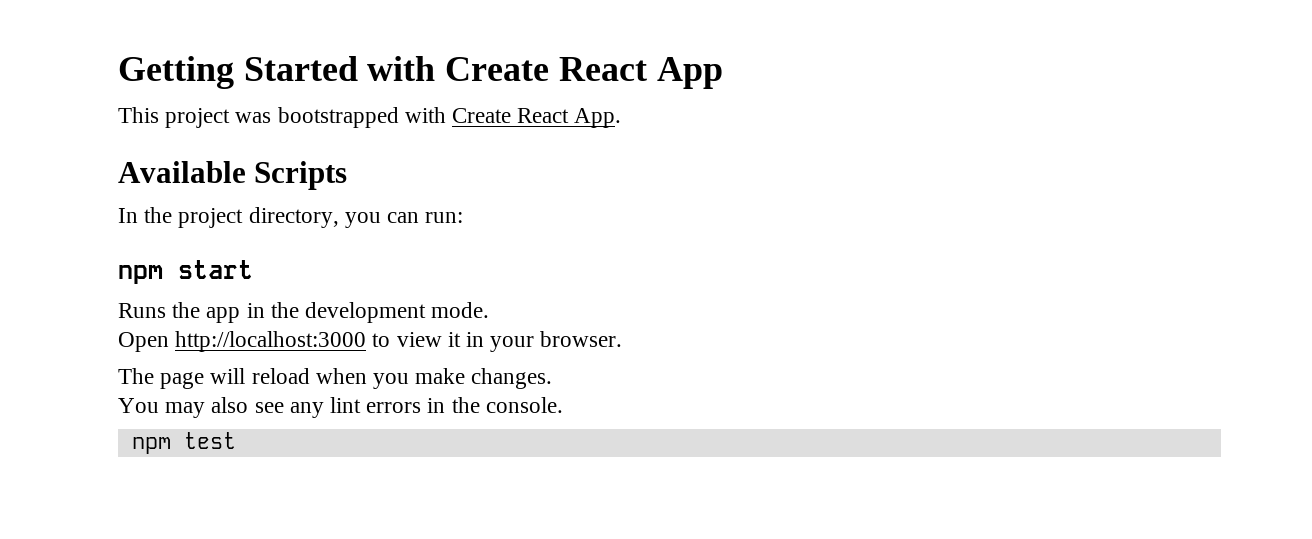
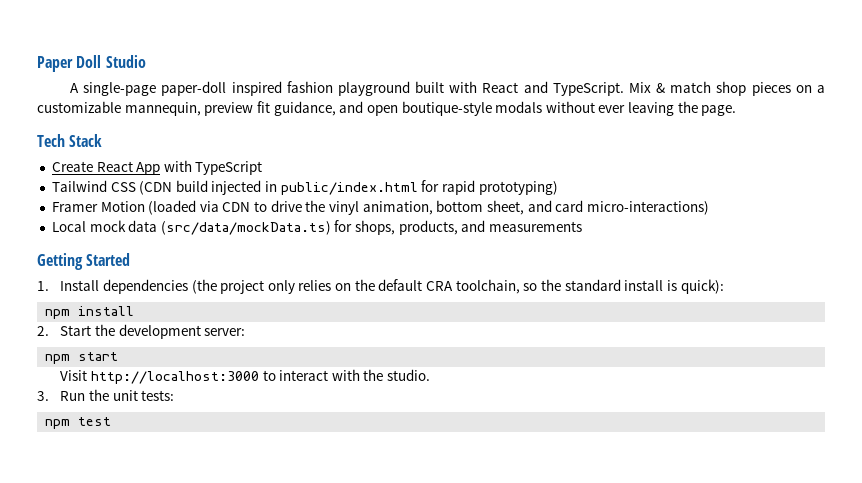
- Getting Started with Create React App
- This project was bootstrapped with Create React App.
- Available Scripts
- In the project directory, you can run:
+ Paper Doll Studio
+ A single-page paper-doll inspired fashion playground built with React and TypeScript. Mix & match shop pieces on a customizable mannequin, preview fit guidance, and open boutique-style modals without ever leaving the page.
+ Tech Stack
+ Create React App with TypeScript
+ Tailwind CSS (CDN build injected in public/index.html for rapid prototyping)
+ Framer Motion (loaded via CDN to drive the vinyl animation, bottom sheet, and card micro-interactions)
+ Local mock data (src/data/mockData.ts) for shops, products, and measurements
+ Getting Started
+ 1. Install dependencies (the project only relies on the default CRA toolchain, so the standard install is quick):
+ npm install
+ 2. Start the development server:
  npm start
- Runs the app in the development mode.
- Open http://localhost:3000 to view it in your browser.
- The page will reload when you make changes.
- You may also see any lint errors in the console.
+ Visit http://localhost:3000 to interact with the studio.
+ 3. Run the unit tests:

